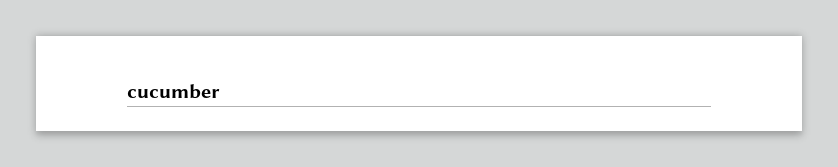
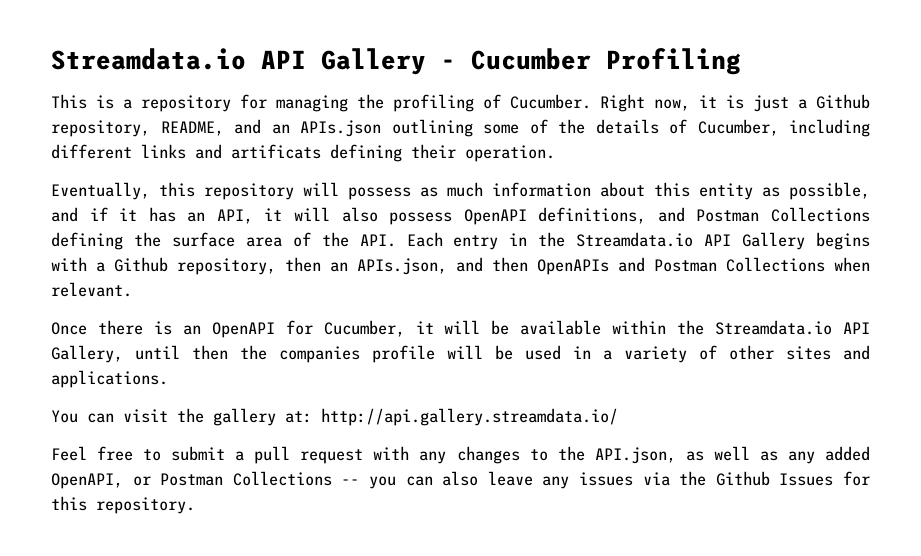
- cucumber
+ Streamdata.io API Gallery - Cucumber Profiling
+ This is a repository for managing the profiling of Cucumber. Right now, it is just a Github repository, README, and an APIs.json outlining some of the details of Cucumber, including different links and artificats defining their operation.
+ Eventually, this repository will possess as much information about this entity as possible, and if it has an API, it will also possess OpenAPI definitions, and Postman Collections defining the surface area of the API. Each entry in the Streamdata.io API Gallery begins with a Github repository, then an APIs.json, and then OpenAPIs and Postman Collections when relevant.
+ Once there is an OpenAPI for Cucumber, it will be available within the Streamdata.io API Gallery, until then the companies profile will be used in a variety of other sites and applications.
+ You can visit the gallery at: http://api.gallery.streamdata.io/
+ Feel free to submit a pull request with any changes to the API.json, as well as any added OpenAPI, or Postman Collections -- you can also leave any issues via the Github Issues for this repository.

